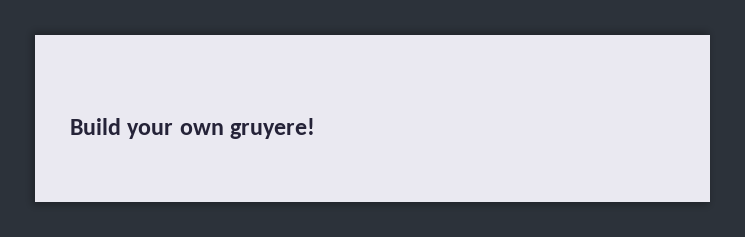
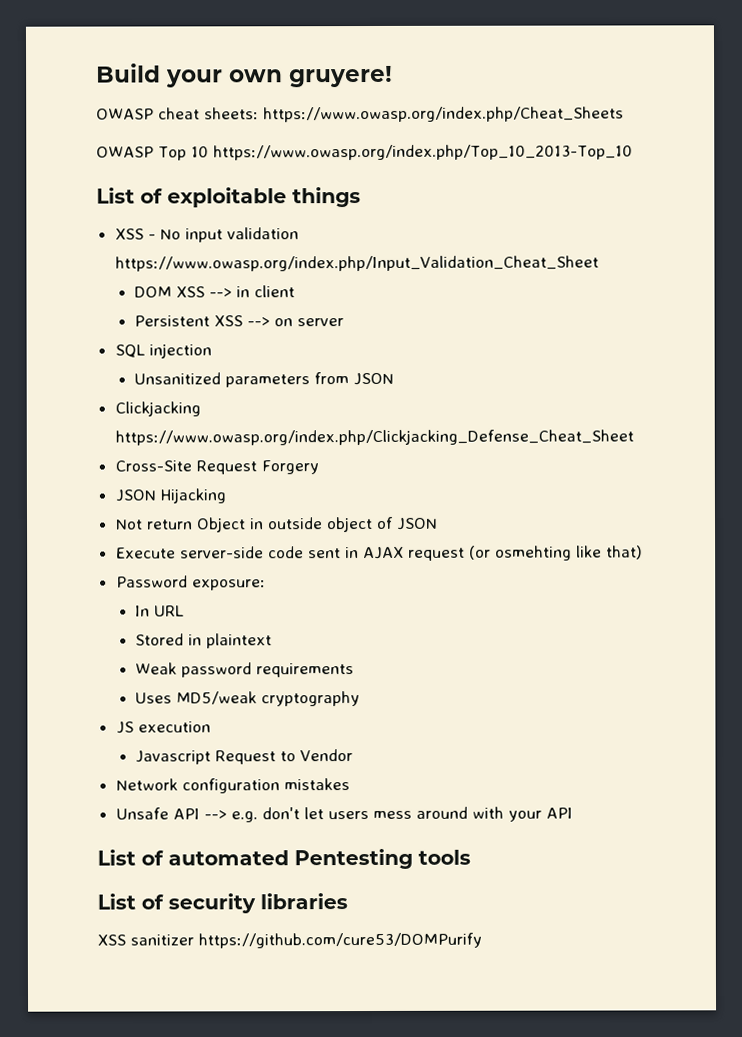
+ OWASP cheat sheets: https://www.owasp.org/index.php/Cheat_Sheets
+ OWASP Top 10 https://www.owasp.org/index.php/Top_10_2013-Top_10
+ List of exploitable things
+ XSS - No input validation https://www.owasp.org/index.php/Input_Validation_Cheat_Sheet
+ DOM XSS --> in client
+ Persistent XSS --> on server
+ SQL injection
+ Unsanitized parameters from JSON
+ Clickjacking https://www.owasp.org/index.php/Clickjacking_Defense_Cheat_Sheet
+ Cross-Site Request Forgery
+ JSON Hijacking
+ Not return Object in outside object of JSON
+ Execute server-side code sent in AJAX request (or osmehting like that)
+ Password exposure:
+ In URL
+ Stored in plaintext
+ Weak password requirements
+ Uses MD5/weak cryptography
+ JS execution
+ Javascript Request to Vendor
+ Network configuration mistakes
+ Unsafe API --> e.g. don't let users mess around with your API
+ List of automated Pentesting tools
+ List of security libraries
+ XSS sanitizer https://github.com/cure53/DOMPurify

